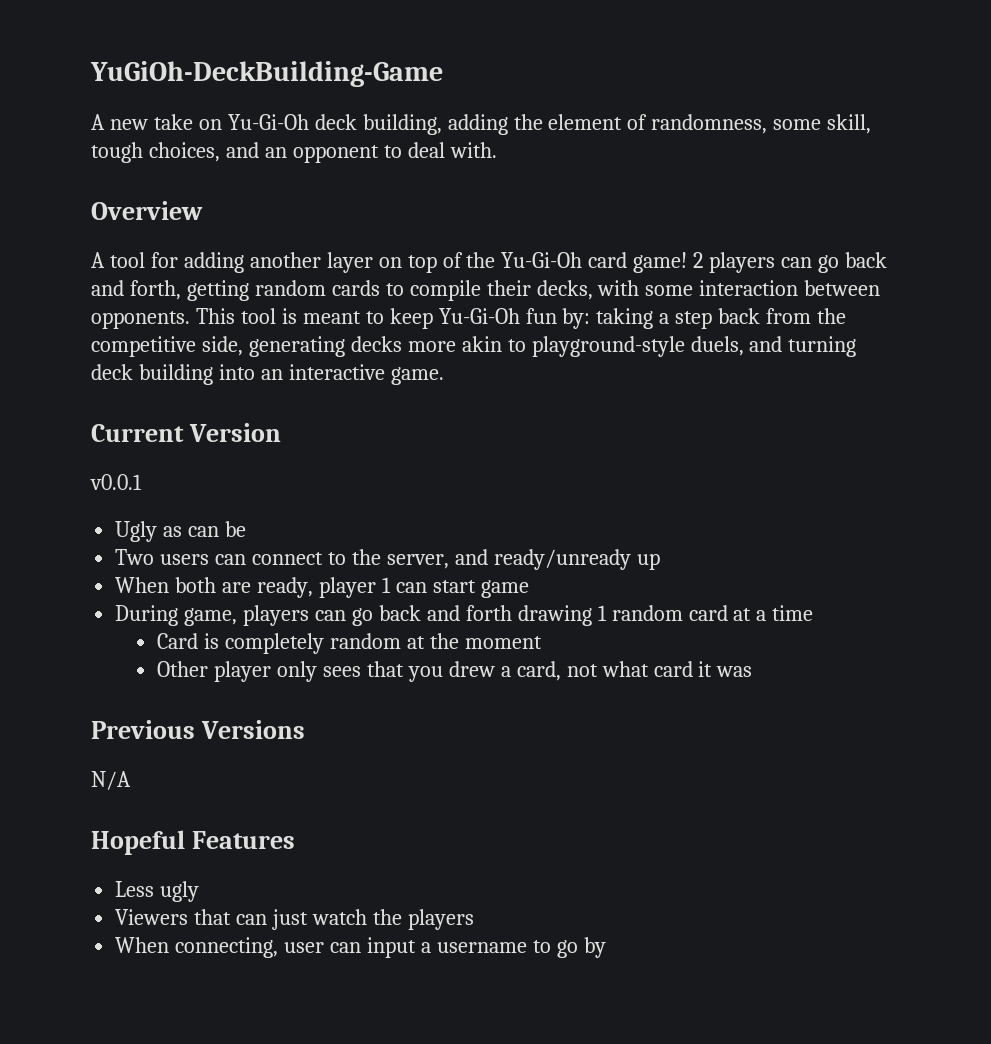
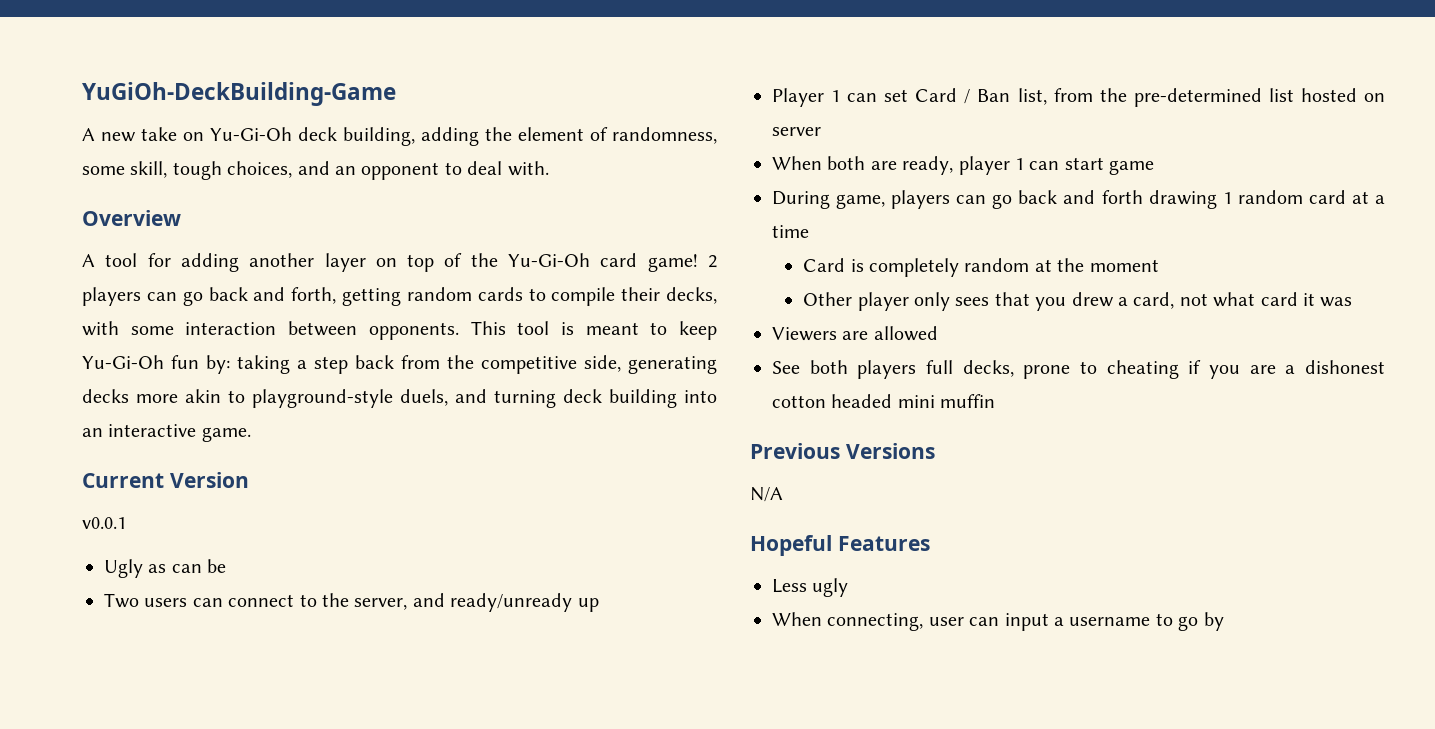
+ Player 1 can set Card / Ban list, from the pre-determined list hosted on server
+ Viewers are allowed
+ See both players full decks, prone to cheating if you are a dishonest cotton headed mini muffin
- Viewers that can just watch the players

